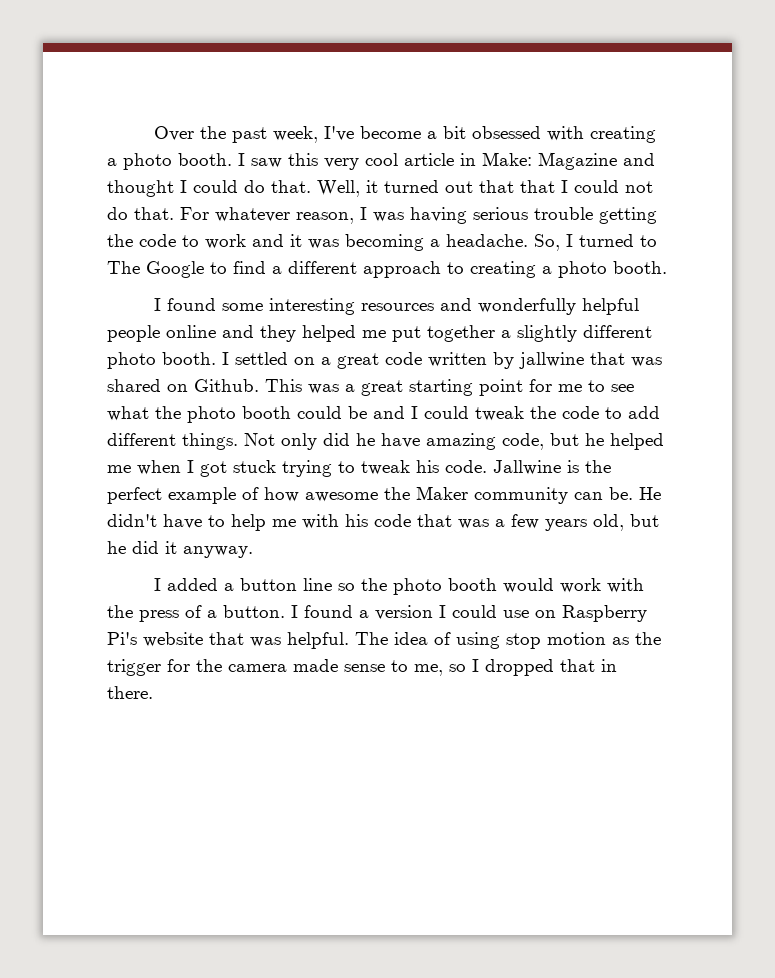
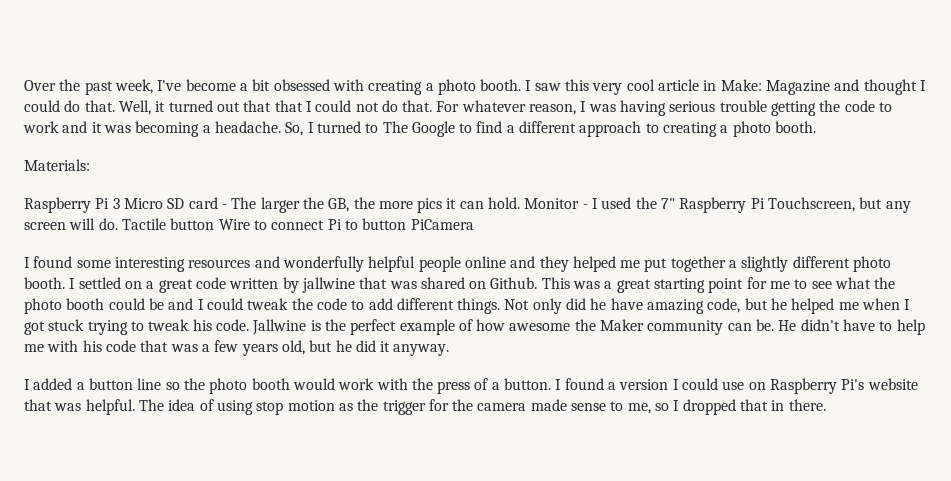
+ Materials:
+ Raspberry Pi 3 Micro SD card - The larger the GB, the more pics it can hold. Monitor - I used the 7" Raspberry Pi Touchscreen, but any screen will do. Tactile button Wire to connect Pi to button PiCamera

